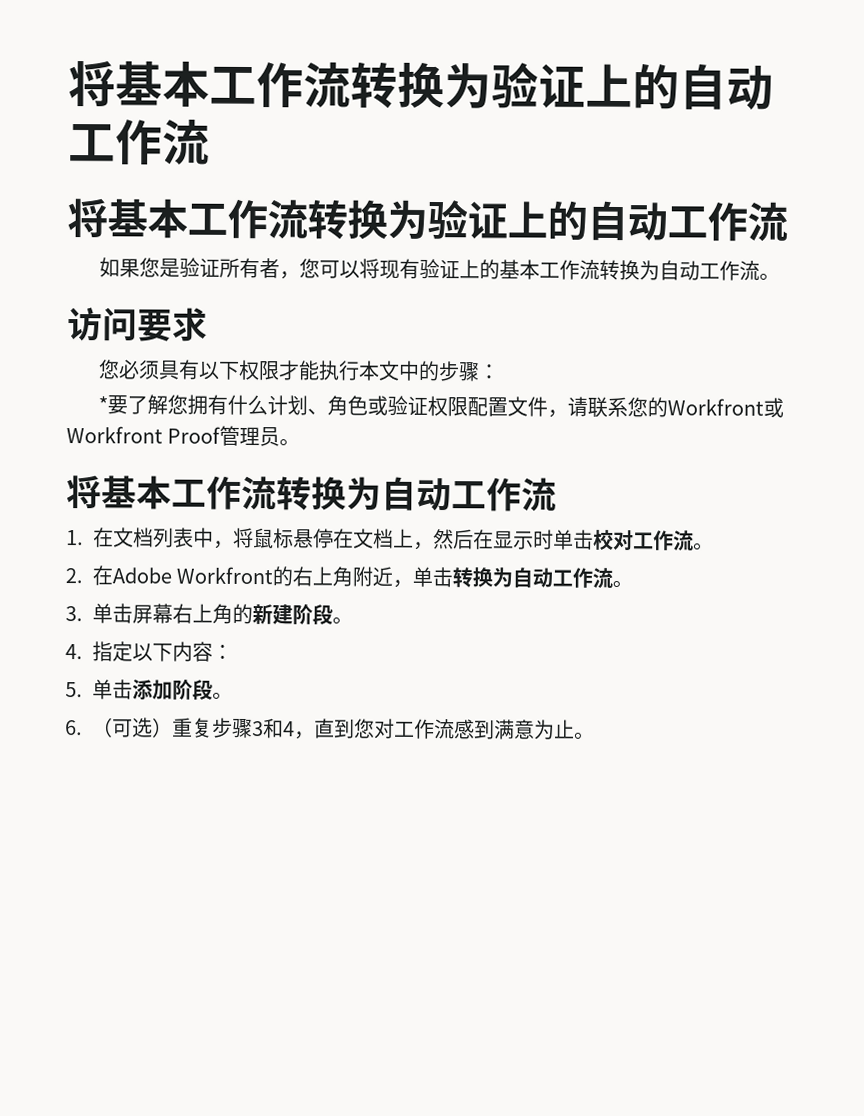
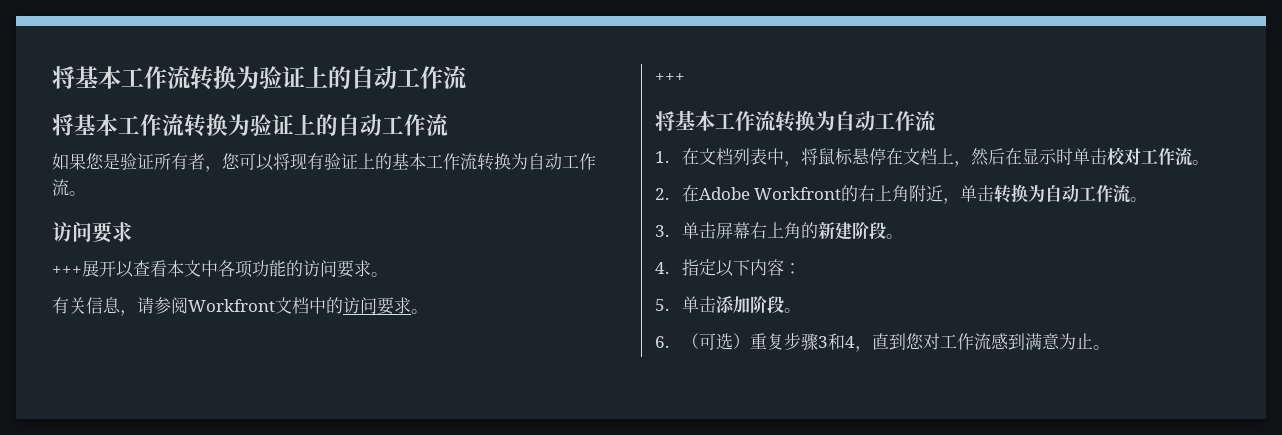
- 您必须具有以下权限才能执行本文中的步骤：
- *要了解您拥有什么计划、角色或验证权限配置文件，请联系您的Workfront或Workfront Proof管理员。
+ +++展开以查看本文中各项功能的访问要求。
+ 有关信息，请参阅Workfront文档中的访问要求。
+ +++

